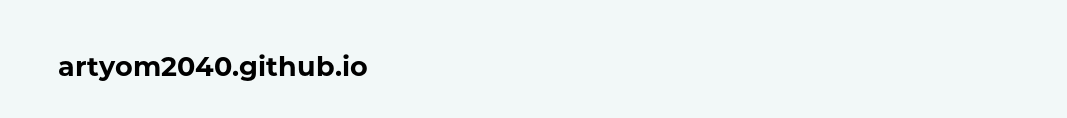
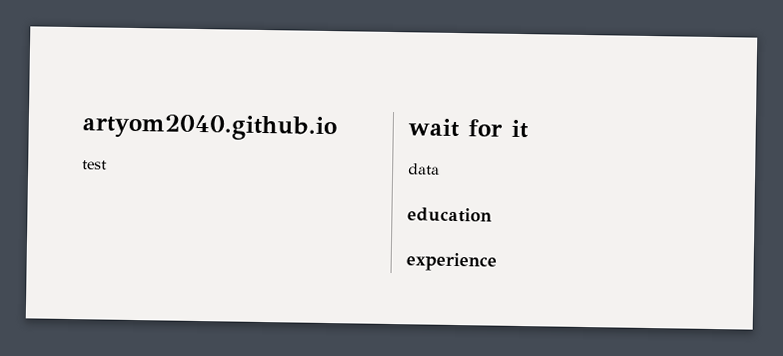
+ test
+ wait for it
+ data
+ education
+ experience

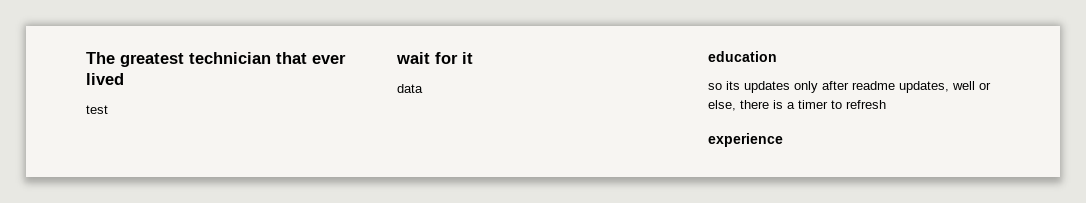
- artyom2040.github.io
+ The greatest technician that ever lived
+ so its updates only after readme updates, well or else, there is a timer to refresh

